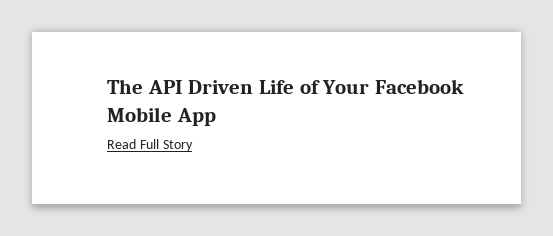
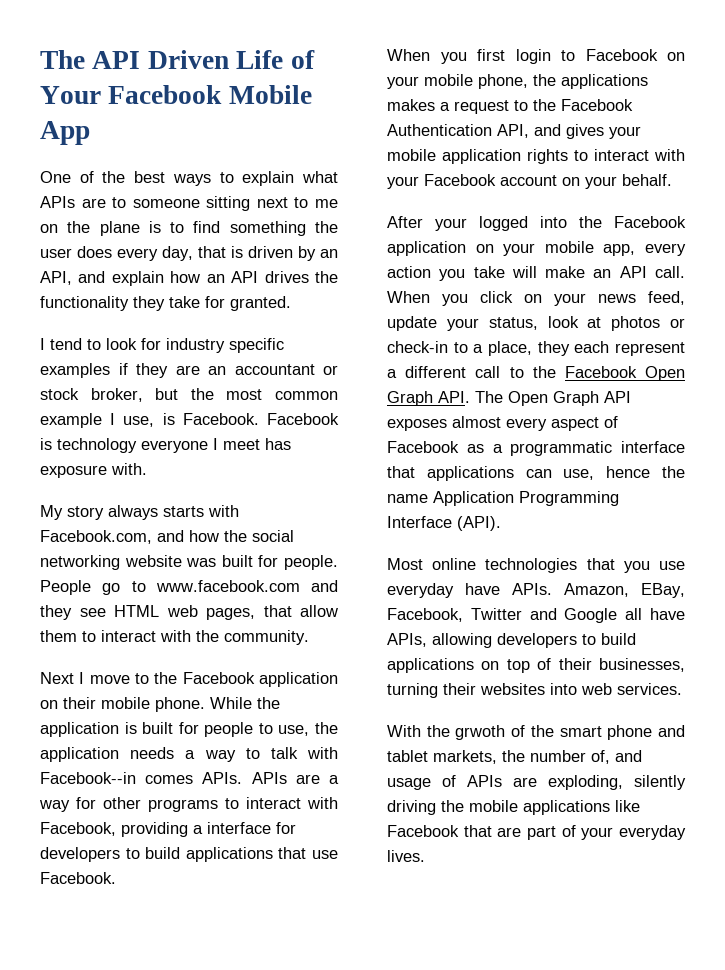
- Read Full Story
+ One of the best ways to explain what APIs are to someone sitting next to me on the plane is to find something the user does every day, that is driven by an API, and explain how an API drives the functionality they take for granted.
+ I tend to look for industry specific examples if they are an accountant or stock broker, but the most common example I use, is Facebook. Facebook is technology everyone I meet has exposure with.
+ My story always starts with Facebook.com, and how the social networking website was built for people. People go to www.facebook.com and they see HTML web pages, that allow them to interact with the community.
+ Next I move to the Facebook application on their mobile phone. While the application is built for people to use, the application needs a way to talk with Facebook--in comes APIs. APIs are a way for other programs to interact with Facebook, providing a interface for developers to build applications that use Facebook.
+ When you first login to Facebook on your mobile phone, the applications makes a request to the Facebook Authentication API, and gives your mobile application rights to interact with your Facebook account on your behalf.
+ After your logged into the Facebook application on your mobile app, every action you take will make an API call. When you click on your news feed, update your status, look at photos or check-in to a place, they each represent a different call to the Facebook Open Graph API. The Open Graph API exposes almost every aspect of Facebook as a programmatic interface that applications can use, hence the name Application Programming Interface (API).
+ Most online technologies that you use everyday have APIs. Amazon, EBay, Facebook, Twitter and Google all have APIs, allowing developers to build applications on top of their businesses, turning their websites into web services.
+ With the grwoth of the smart phone and tablet markets, the number of, and usage of APIs are exploding, silently driving the mobile applications like Facebook that are part of your everyday lives.

